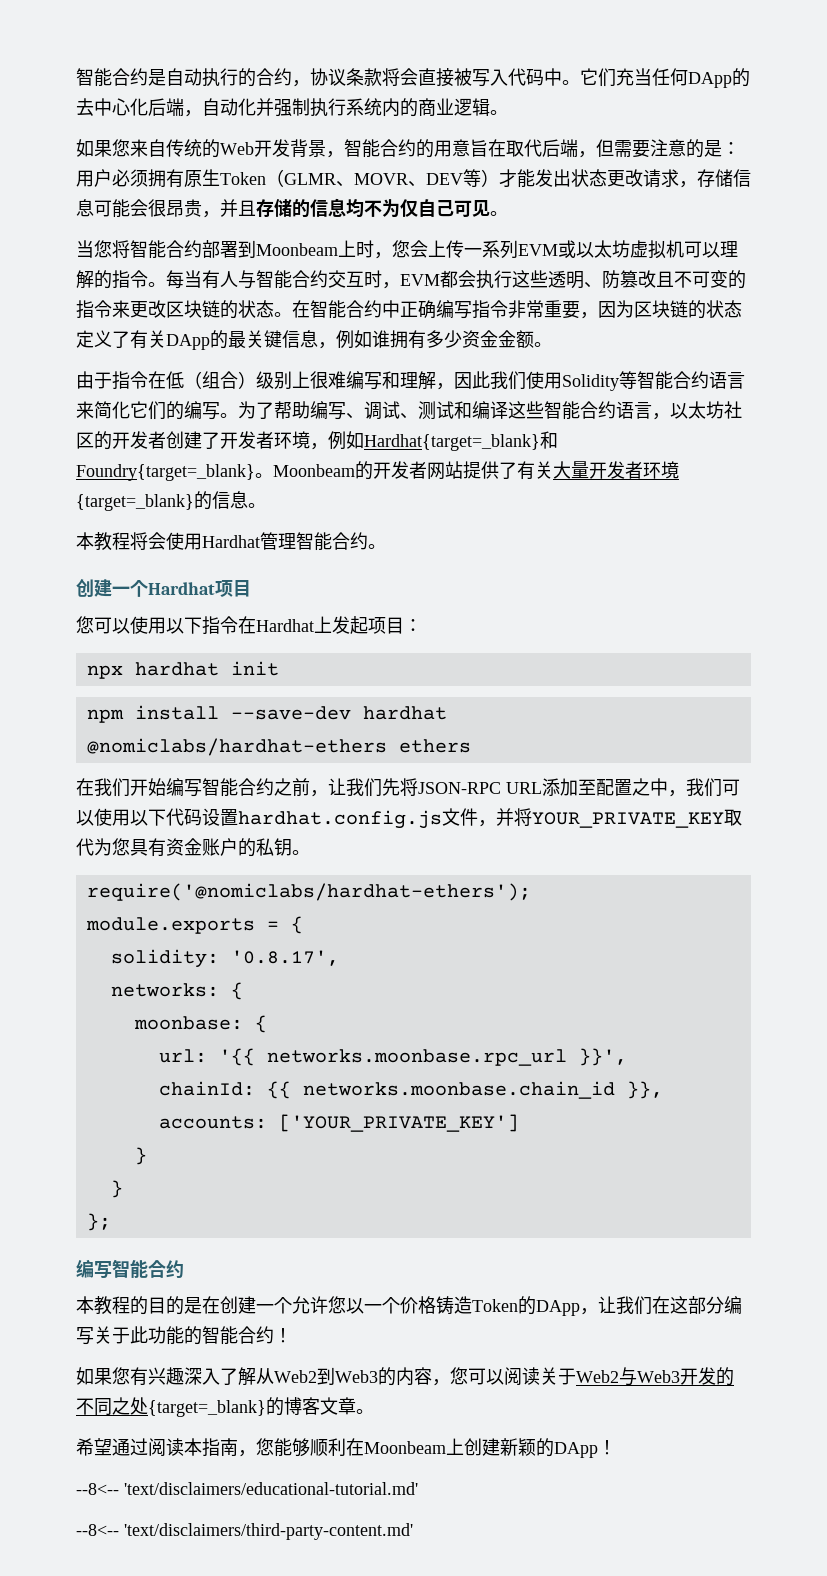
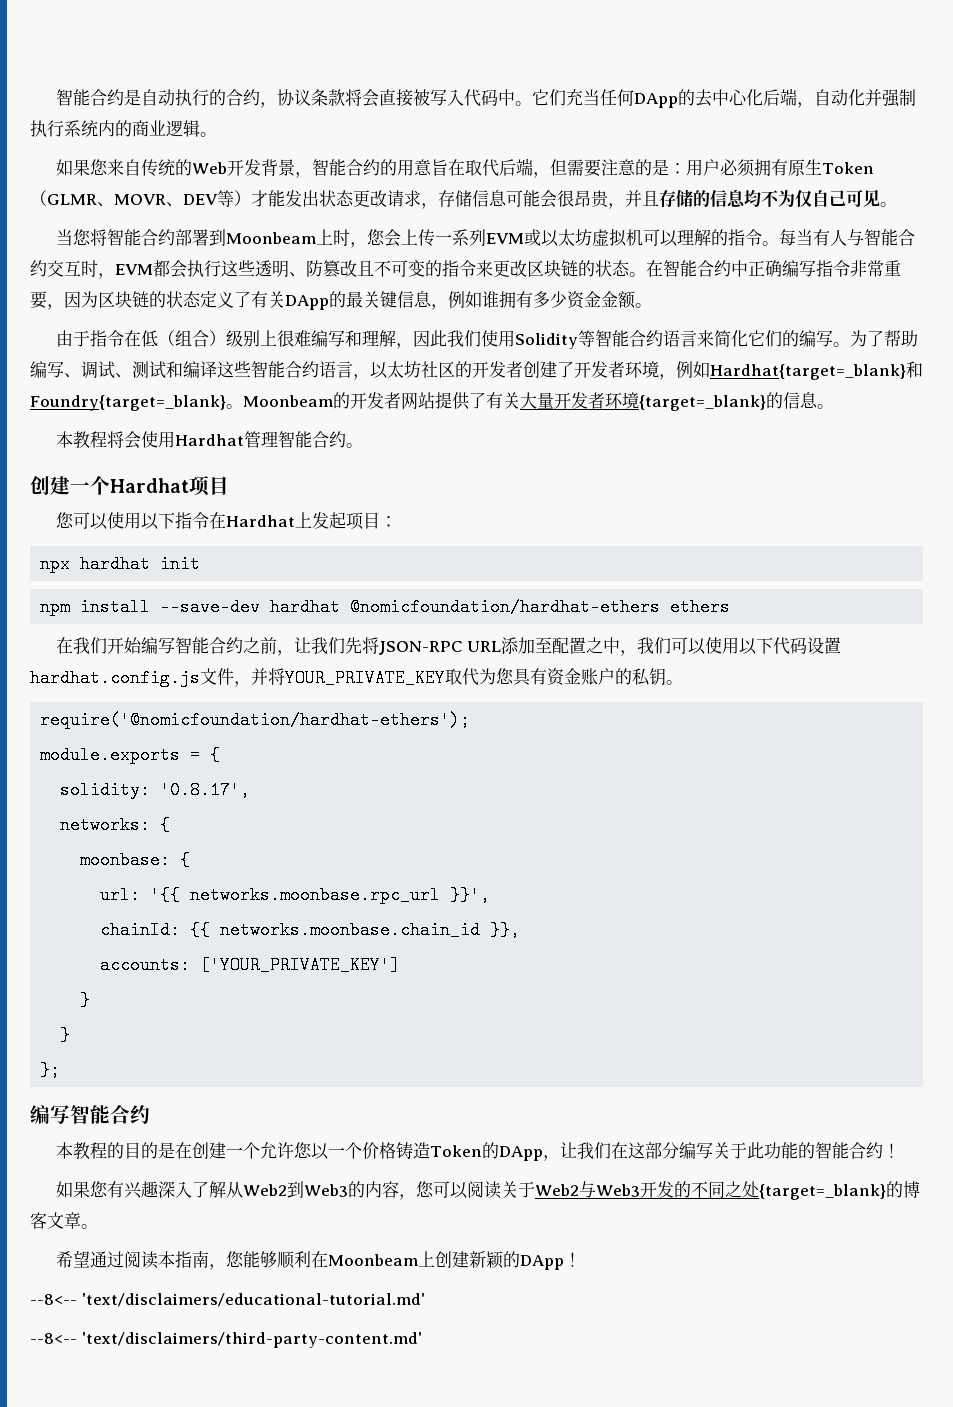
- npm install --save-dev hardhat @nomiclabs/hardhat-ethers ethers
+ npm install --save-dev hardhat @nomicfoundation/hardhat-ethers ethers
- require('@nomiclabs/hardhat-ethers');
+ require('@nomicfoundation/hardhat-ethers');

